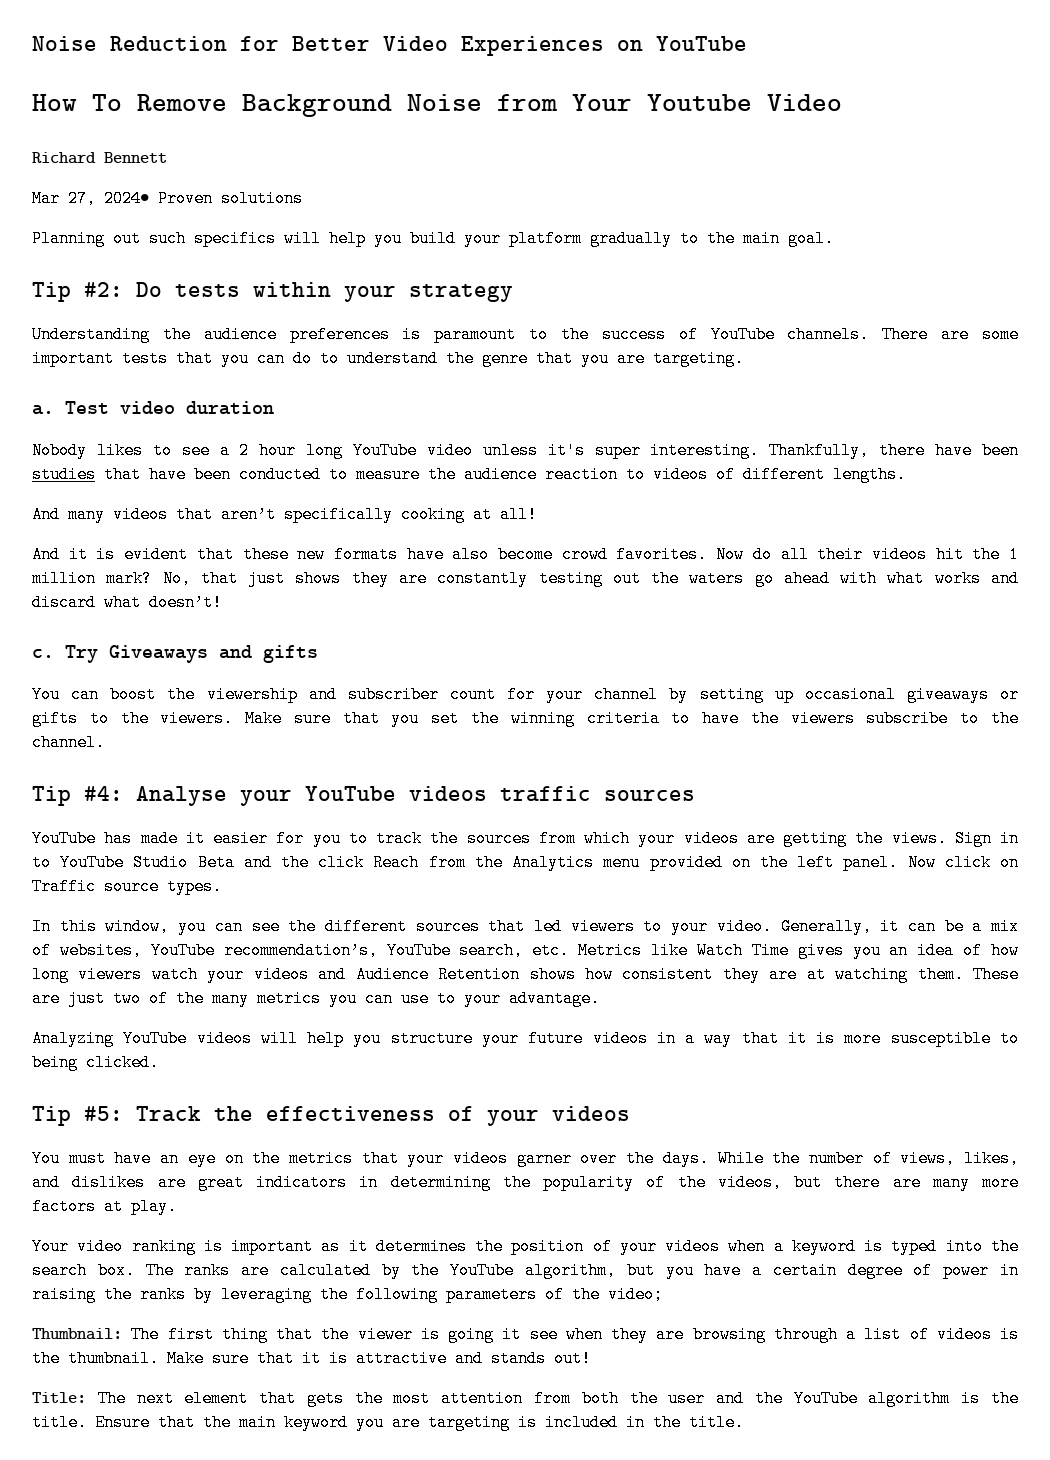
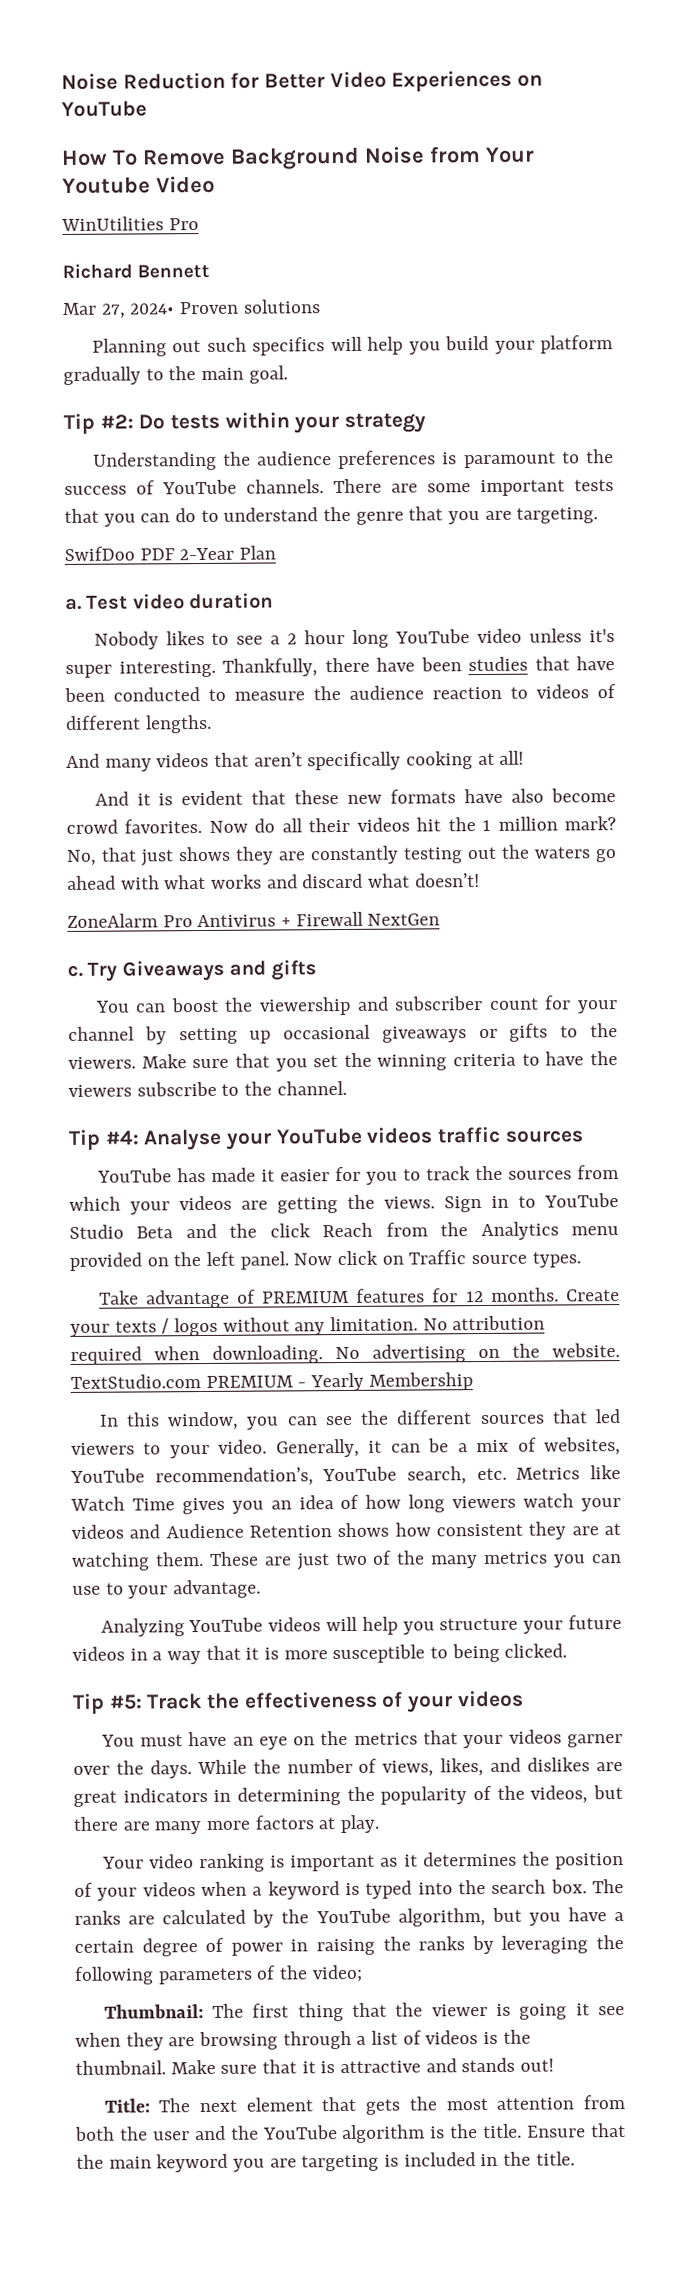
+ WinUtilities Pro
+ SwifDoo PDF 2-Year Plan
+ ZoneAlarm Pro Antivirus + Firewall NextGen
+ Take advantage of PREMIUM features for 12 months. Create your texts / logos without any limitation. No attribution required when downloading. No advertising on the website. TextStudio.com PREMIUM - Yearly Membership

